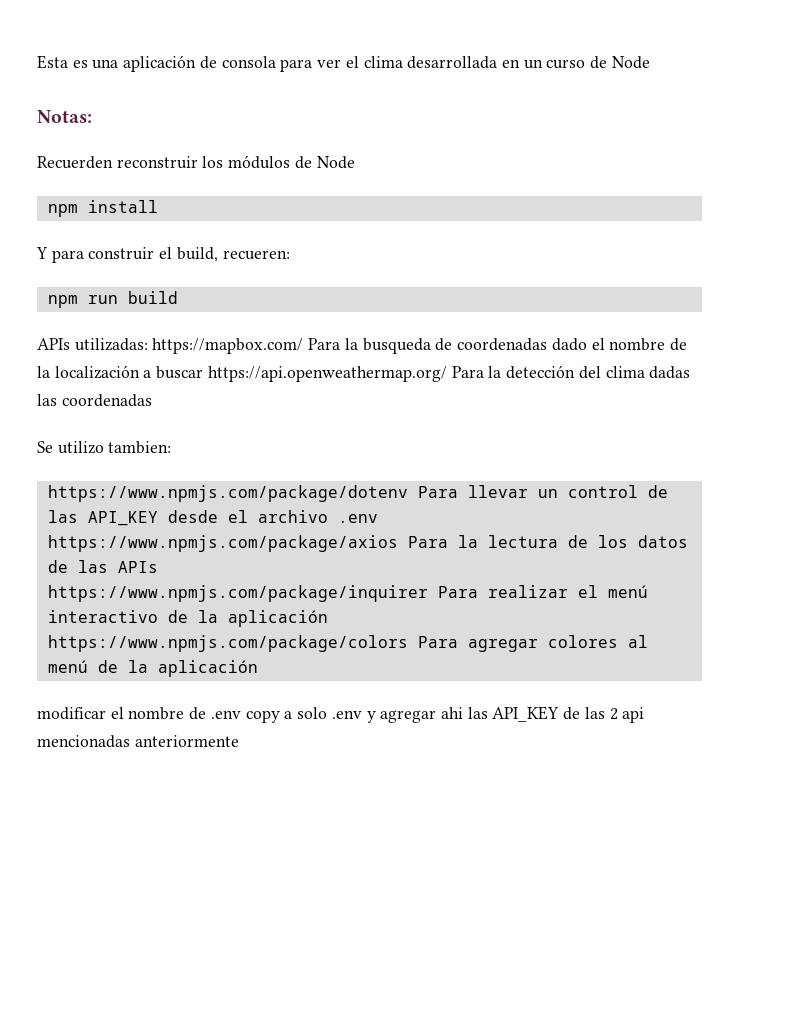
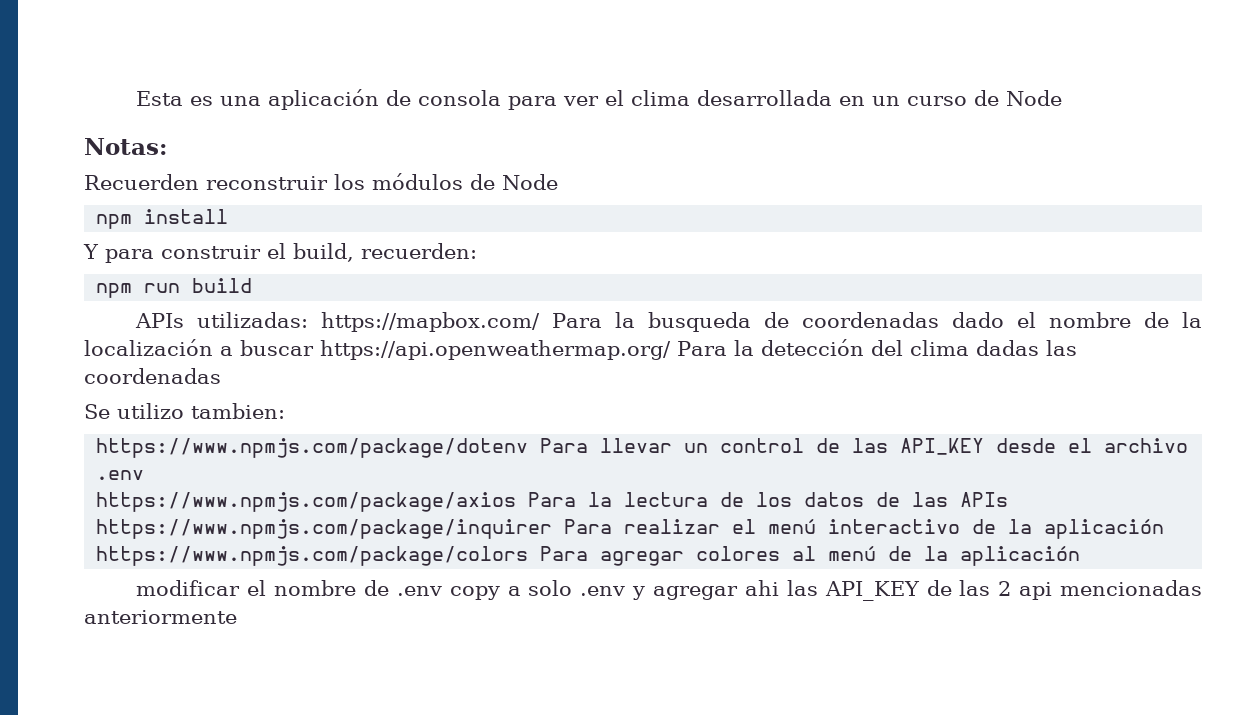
- Y para construir el build, recueren:
+ Y para construir el build, recuerden:

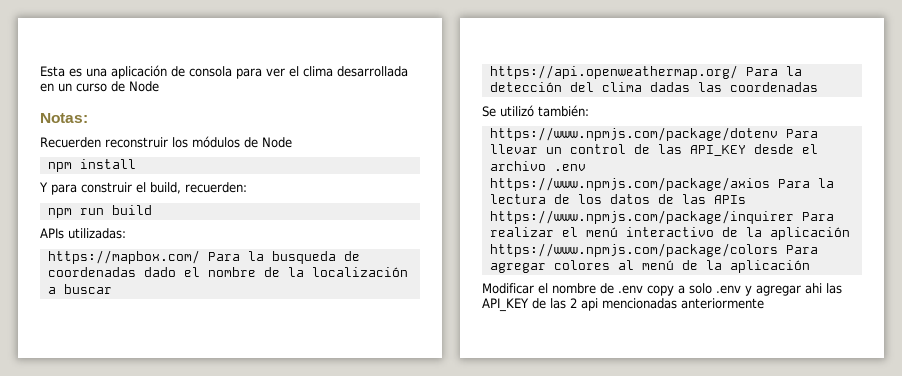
- APIs utilizadas: https://mapbox.com/ Para la busqueda de coordenadas dado el nombre de la localización a buscar https://api.openweathermap.org/ Para la detección del clima dadas las coordenadas
+ APIs utilizadas:
+ https://mapbox.com/ Para la busqueda de coordenadas dado el nombre de la localización a buscar
+ https://api.openweathermap.org/ Para la detección del clima dadas las coordenadas
- Se utilizo tambien:
+ Se utilizó también:
- modificar el nombre de .env copy a solo .env y agregar ahi las API_KEY de las 2 api mencionadas anteriormente
+ Modificar el nombre de .env copy a solo .env y agregar ahi las API_KEY de las 2 api mencionadas anteriormente

